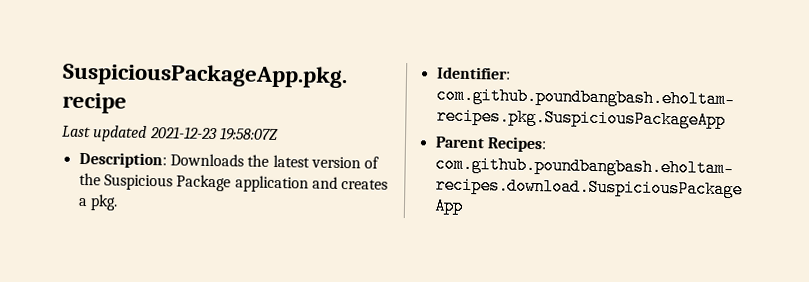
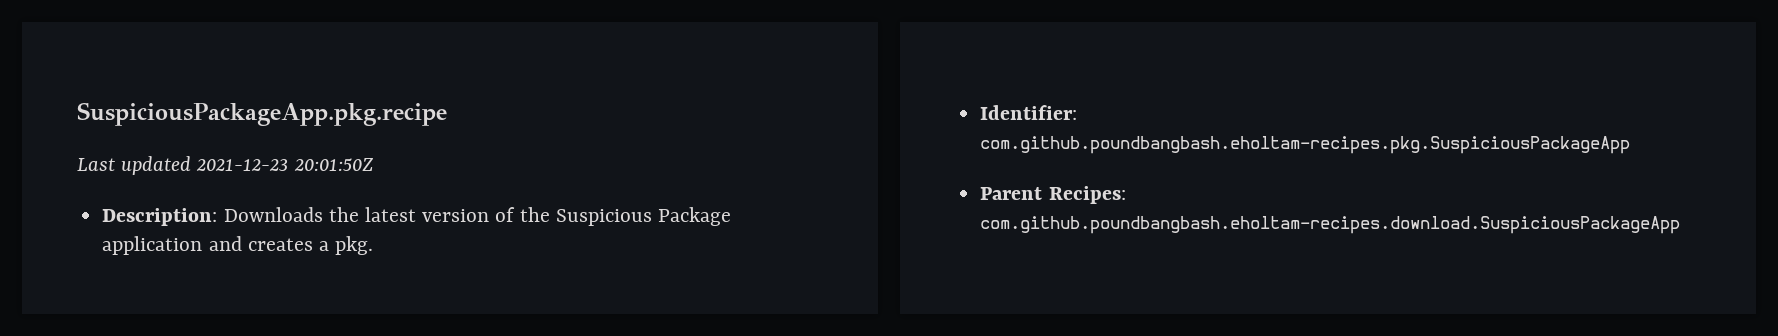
- Last updated 2021-12-23 19:58:07Z
+ Last updated 2021-12-23 20:01:50Z

